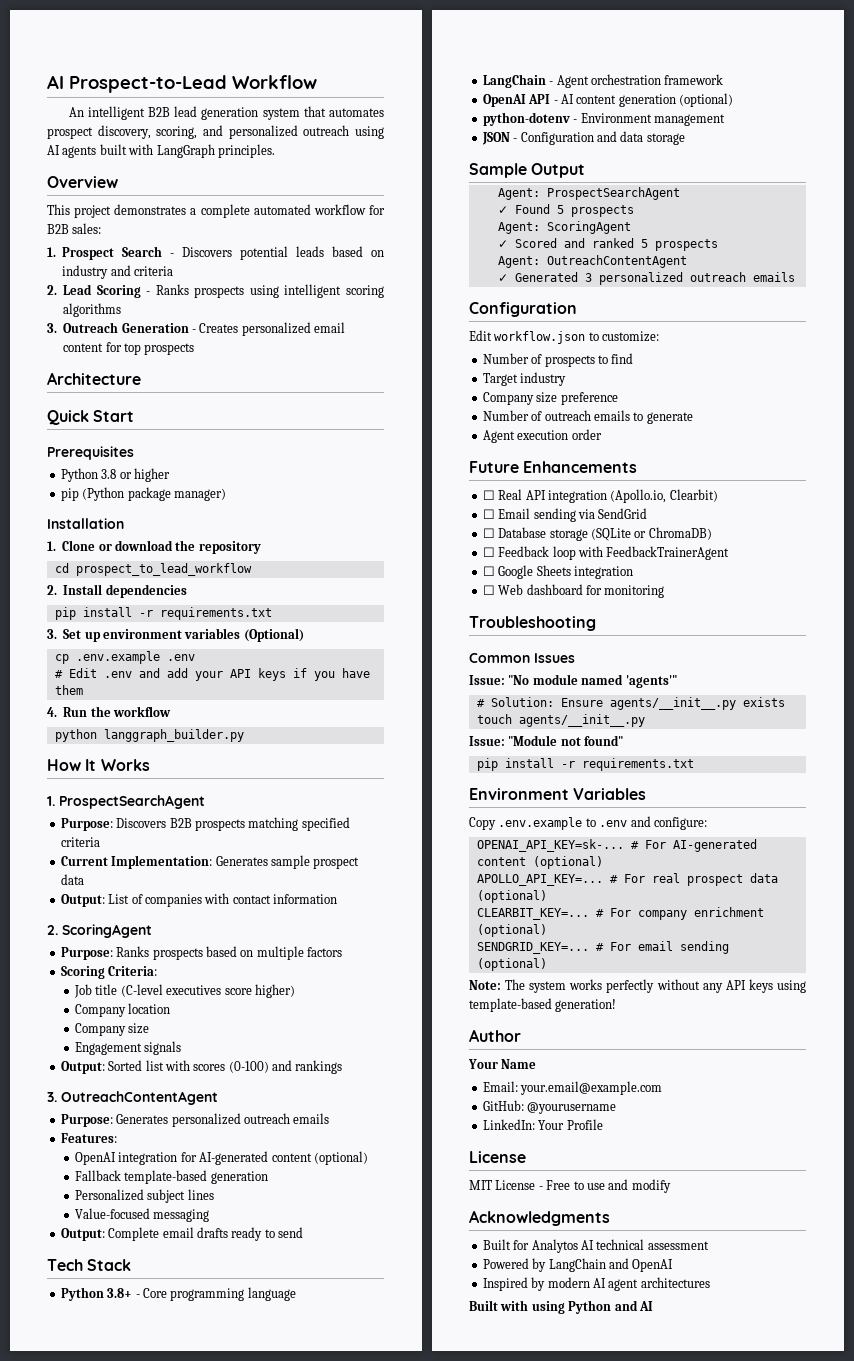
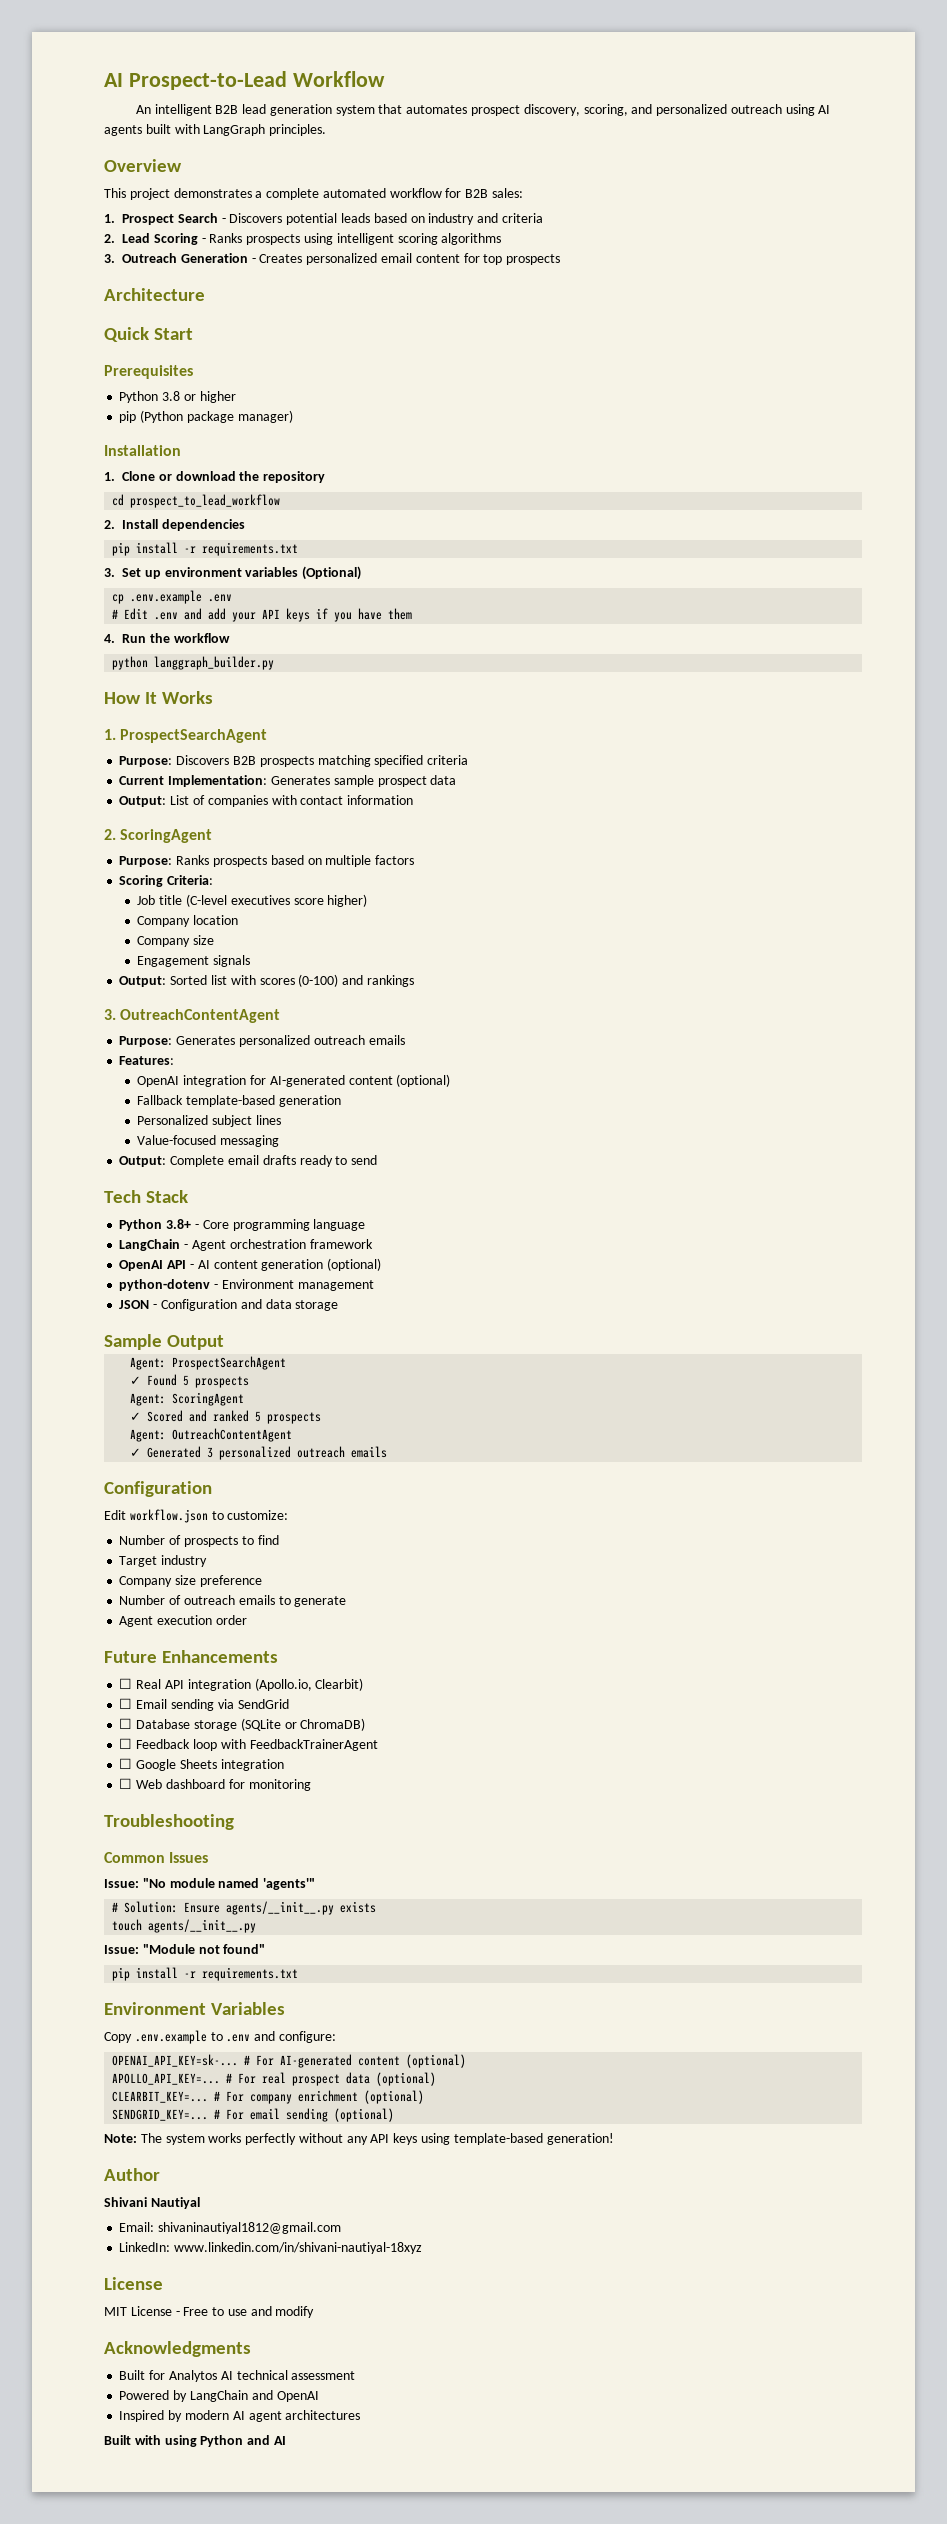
- Your Name
+ Shivani Nautiyal
- Email: your.email@example.com
- GitHub: @yourusername
+ Email: shivaninautiyal1812@gmail.com
- LinkedIn: Your Profile
+ LinkedIn: www.linkedin.com/in/shivani-nautiyal-18xyz

